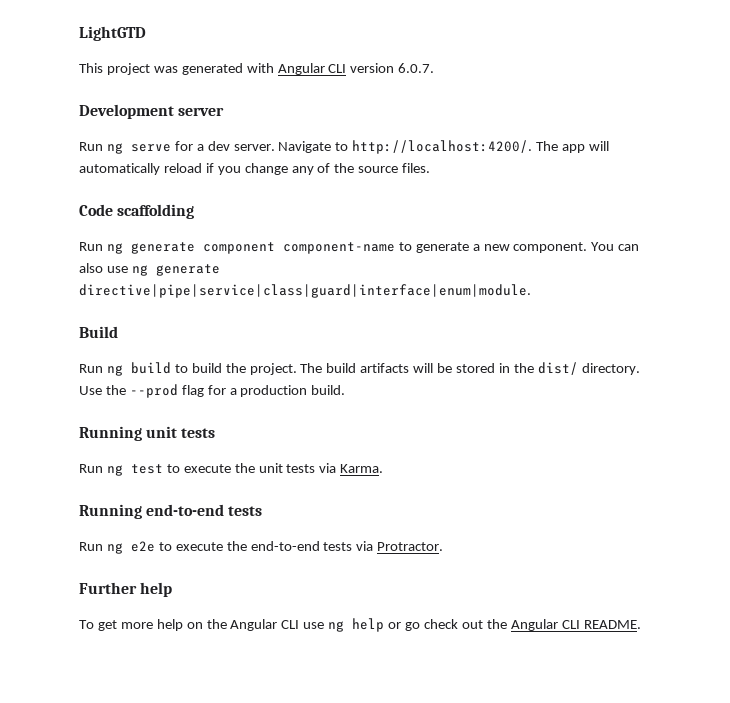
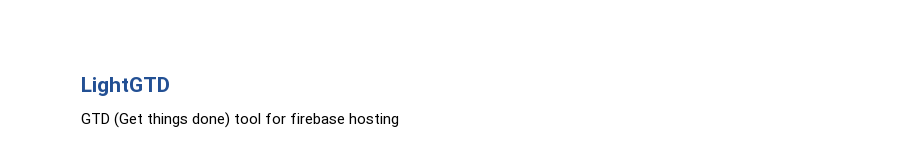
- This project was generated with Angular CLI version 6.0.7.
- Development server
- Run ng serve for a dev server. Navigate to http://localhost:4200/. The app will automatically reload if you change any of the source files.
- Code scaffolding
- Run ng generate component component-name to generate a new component. You can also use ng generate directive|pipe|service|class|guard|interface|enum|module.
- Build
- Run ng build to build the project. The build artifacts will be stored in the dist/ directory. Use the --prod flag for a production build.
- Running unit tests
- Run ng test to execute the unit tests via Karma.
- Running end-to-end tests
- Run ng e2e to execute the end-to-end tests via Protractor.
- Further help
- To get more help on the Angular CLI use ng help or go check out the Angular CLI README.
+ GTD (Get things done) tool for firebase hosting

